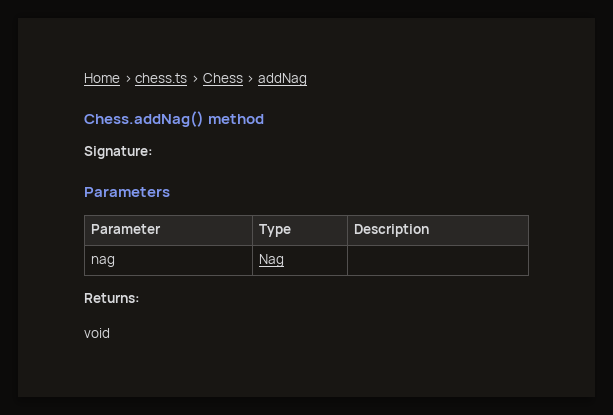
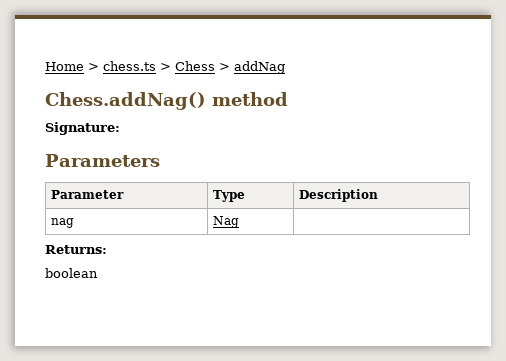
- void
+ boolean

